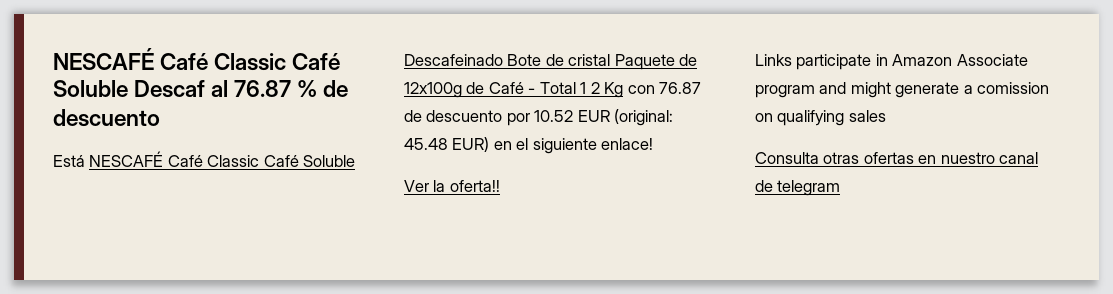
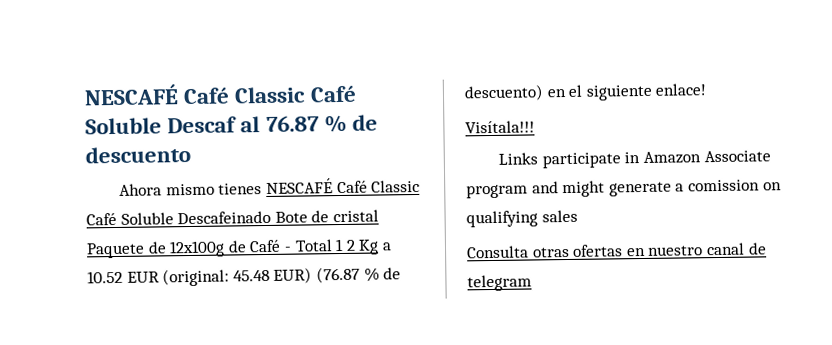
- Está NESCAFÉ Café Classic Café Soluble Descafeinado Bote de cristal Paquete de 12x100g de Café - Total 1 2 Kg con 76.87 de descuento por 10.52 EUR (original: 45.48 EUR) en el siguiente enlace!
+ Ahora mismo tienes NESCAFÉ Café Classic Café Soluble Descafeinado Bote de cristal Paquete de 12x100g de Café - Total 1 2 Kg a 10.52 EUR (original: 45.48 EUR) (76.87 % de descuento) en el siguiente enlace!
- Ver la oferta!!
+ Visítala!!!

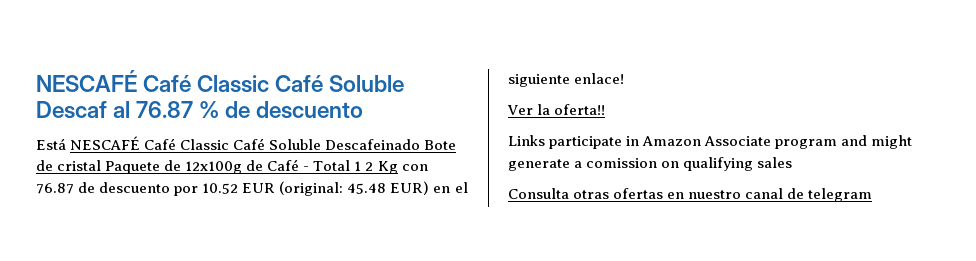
- Ahora mismo tienes NESCAFÉ Café Classic Café Soluble Descafeinado Bote de cristal Paquete de 12x100g de Café - Total 1 2 Kg a 10.52 EUR (original: 45.48 EUR) (76.87 % de descuento) en el siguiente enlace!
+ Está NESCAFÉ Café Classic Café Soluble Descafeinado Bote de cristal Paquete de 12x100g de Café - Total 1 2 Kg con 76.87 de descuento por 10.52 EUR (original: 45.48 EUR) en el siguiente enlace!
- Visítala!!!
+ Ver la oferta!!

